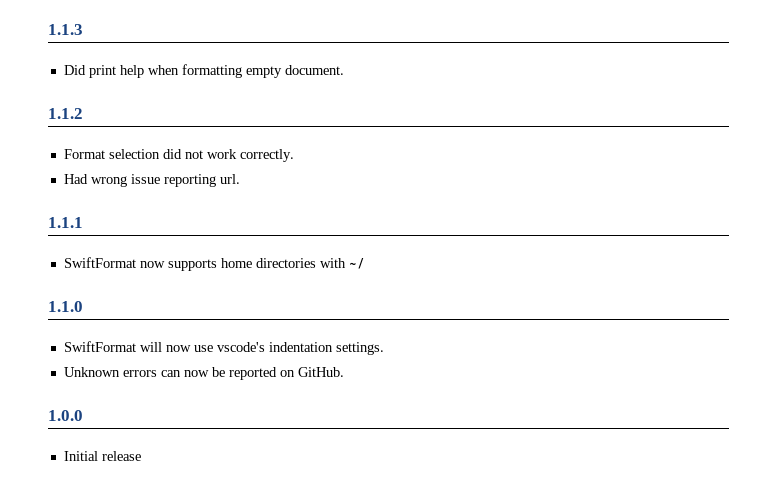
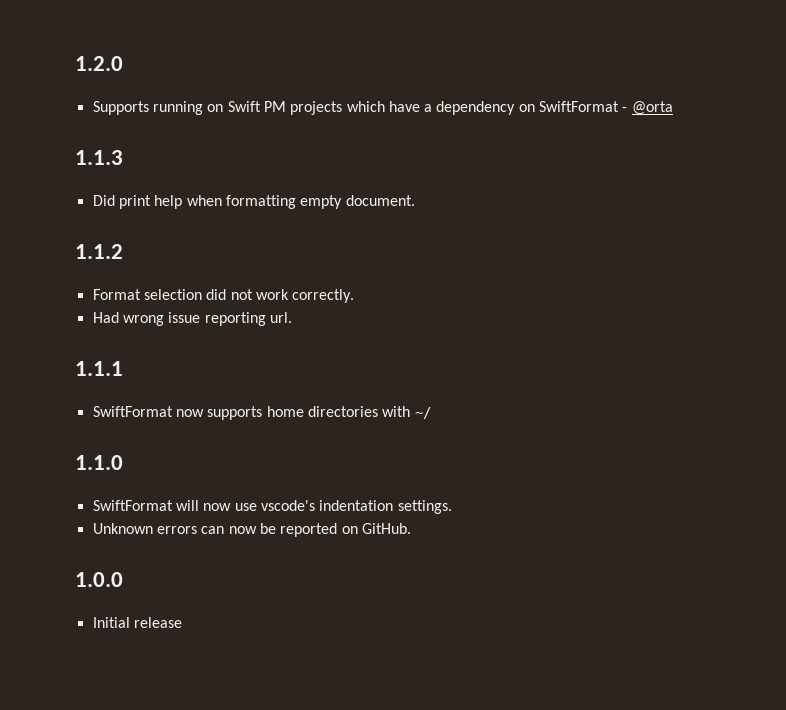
+ 1.2.0
+ Supports running on Swift PM projects which have a dependency on SwiftFormat - @orta

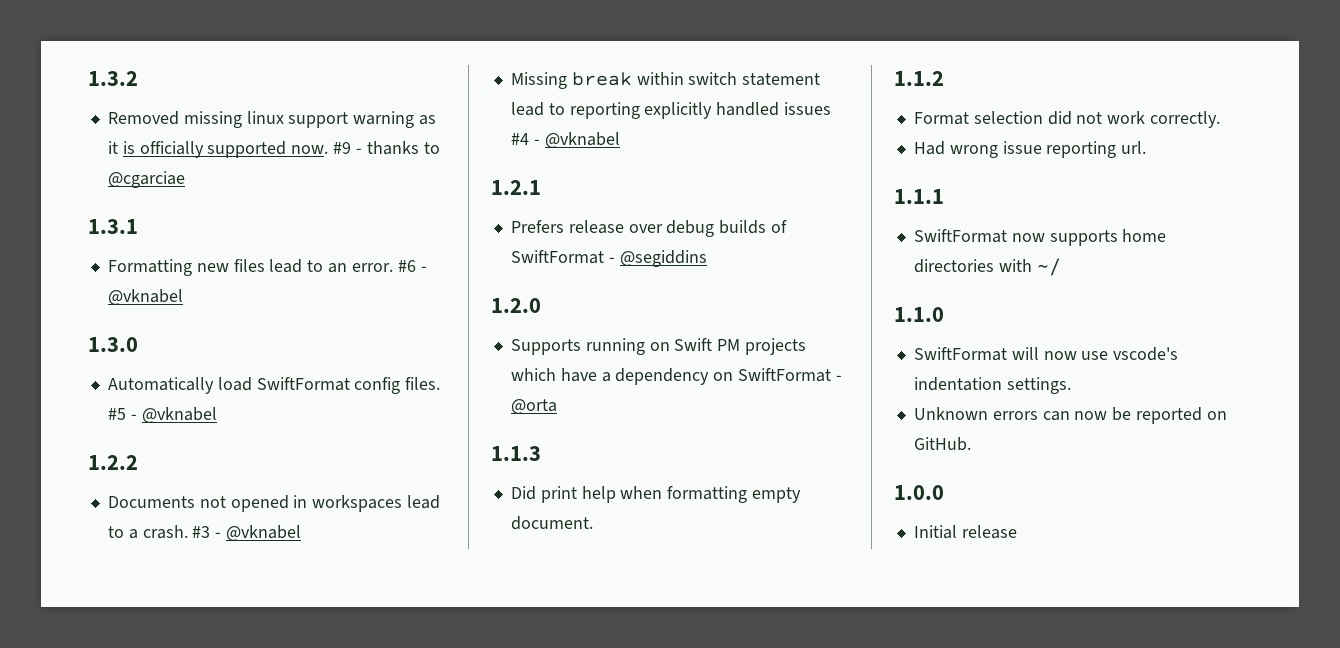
+ 1.3.2
+ Removed missing linux support warning as it is officially supported now. #9 - thanks to @cgarciae
+ 1.3.1
+ Formatting new files lead to an error. #6 - @vknabel
+ 1.3.0
+ Automatically load SwiftFormat config files. #5 - @vknabel
+ 1.2.2
+ Documents not opened in workspaces lead to a crash. #3 - @vknabel
+ Missing break within switch statement lead to reporting explicitly handled issues #4 - @vknabel
+ 1.2.1
+ Prefers release over debug builds of SwiftFormat - @segiddins

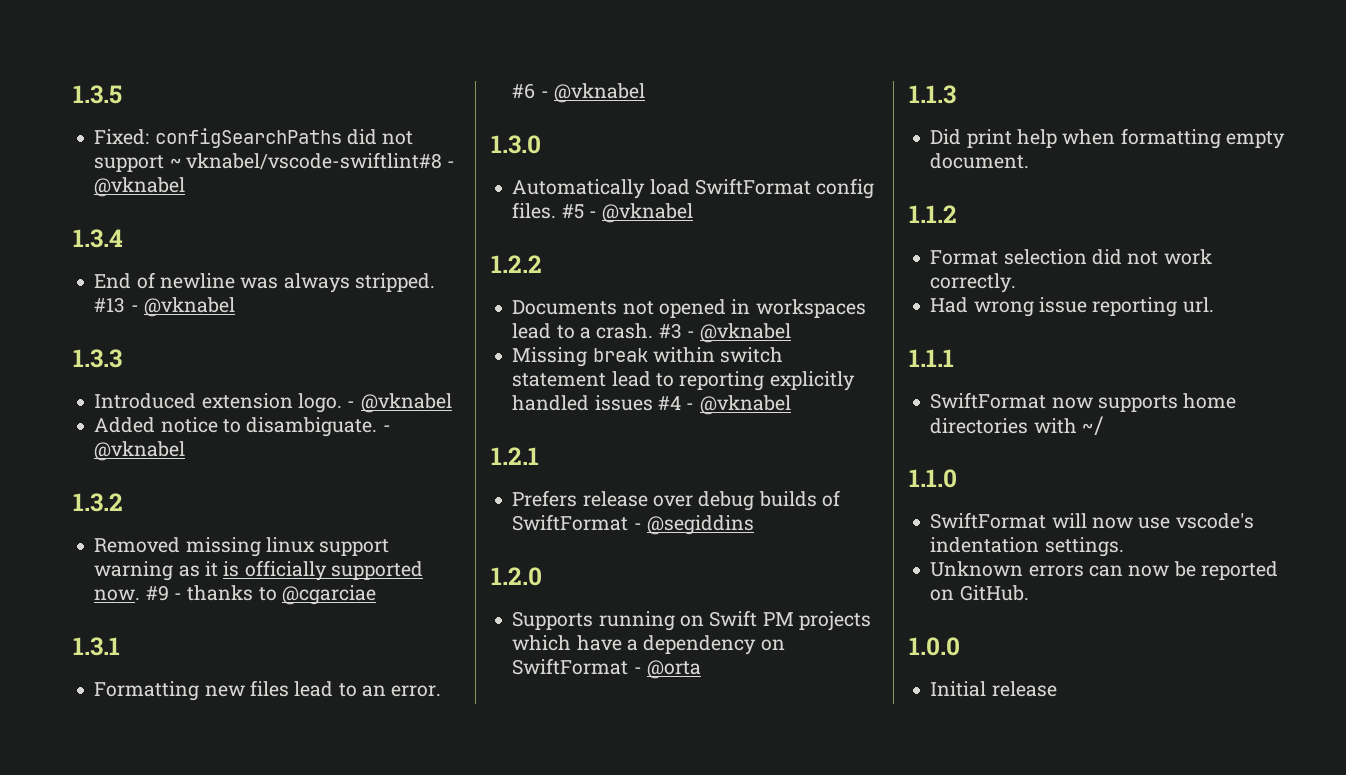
+ 1.3.5
+ Fixed: configSearchPaths did not support ~ vknabel/vscode-swiftlint#8 - @vknabel
+ 1.3.4
+ End of newline was always stripped. #13 - @vknabel
+ 1.3.3
+ Introduced extension logo. - @vknabel
+ Added notice to disambiguate. - @vknabel

